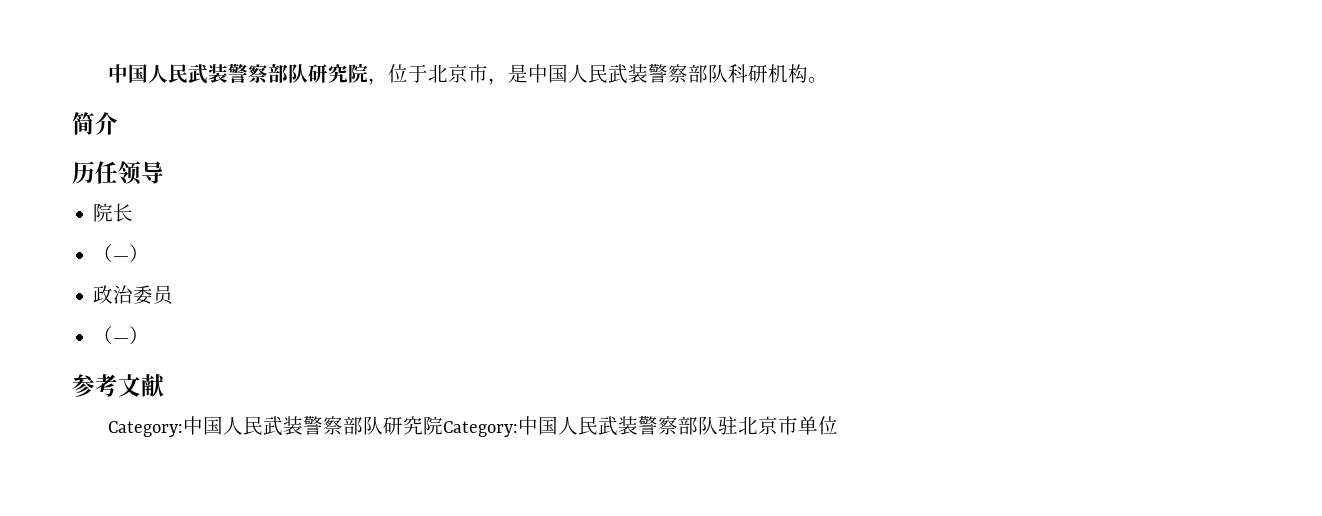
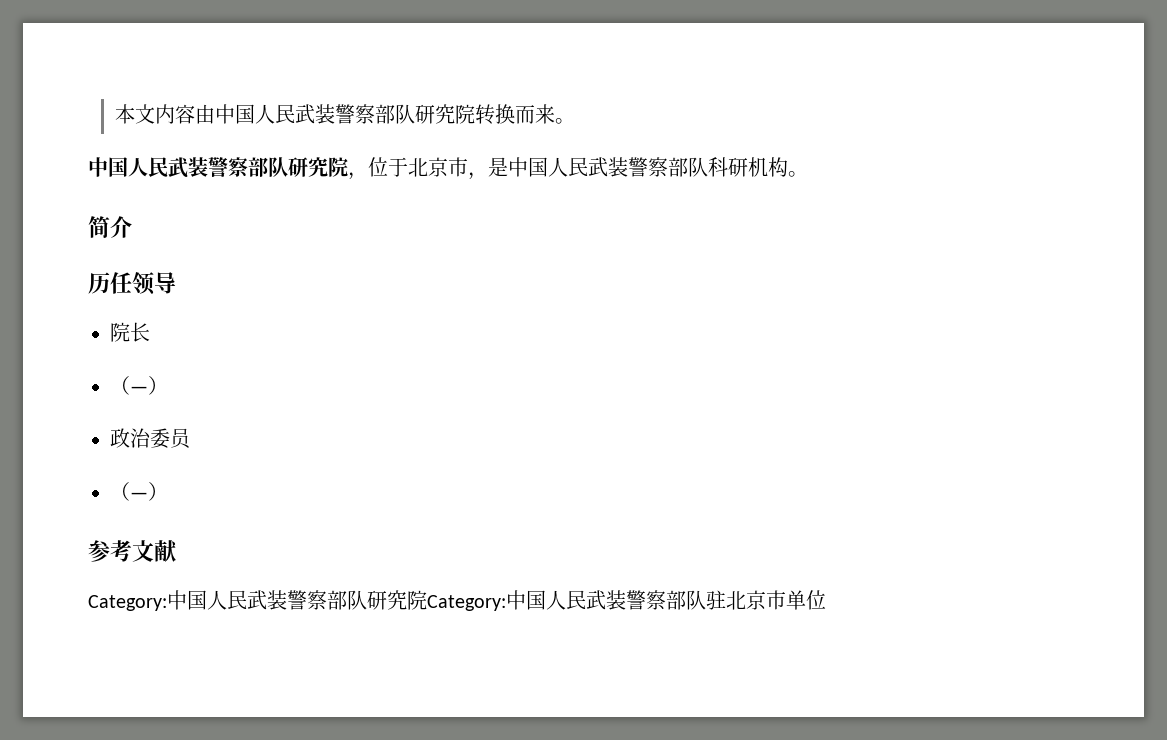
+ 本文内容由中国人民武装警察部队研究院转换而来。

